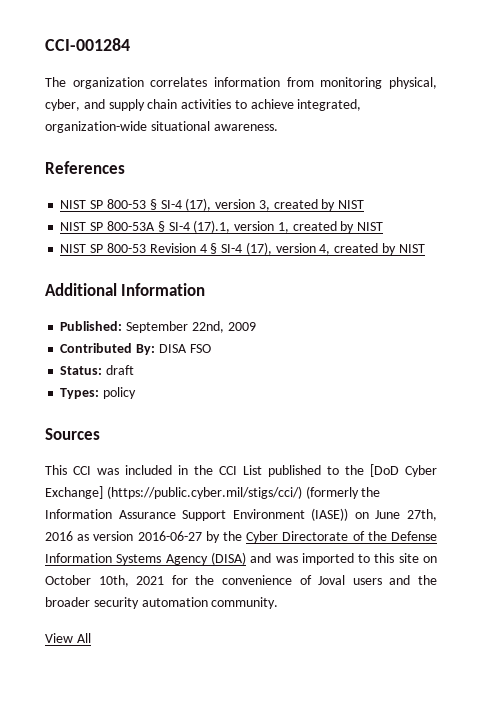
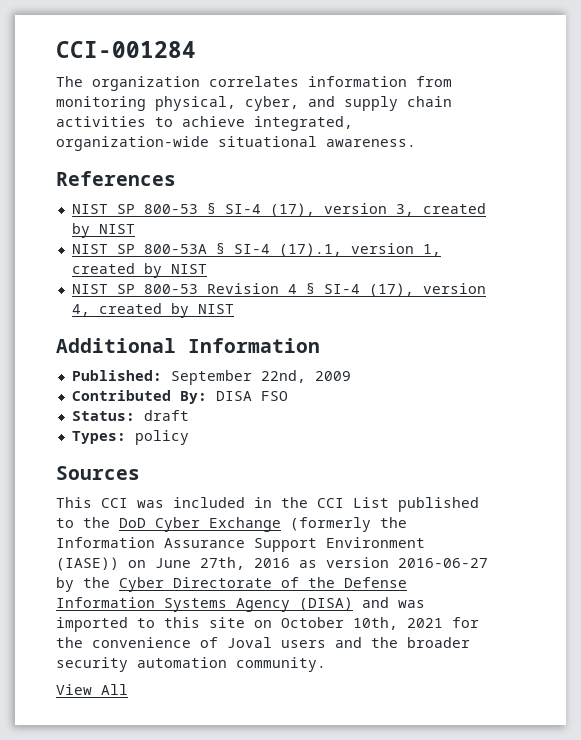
- This CCI was included in the CCI List published to the [DoD Cyber Exchange] (https://public.cyber.mil/stigs/cci/) (formerly the Information Assurance Support Environment (IASE)) on June 27th, 2016 as version 2016-06-27 by the Cyber Directorate of the Defense Information Systems Agency (DISA) and was imported to this site on October 10th, 2021 for the convenience of Joval users and the broader security automation community.
+ This CCI was included in the CCI List published to the DoD Cyber Exchange (formerly the Information Assurance Support Environment (IASE)) on June 27th, 2016 as version 2016-06-27 by the Cyber Directorate of the Defense Information Systems Agency (DISA) and was imported to this site on October 10th, 2021 for the convenience of Joval users and the broader security automation community.

